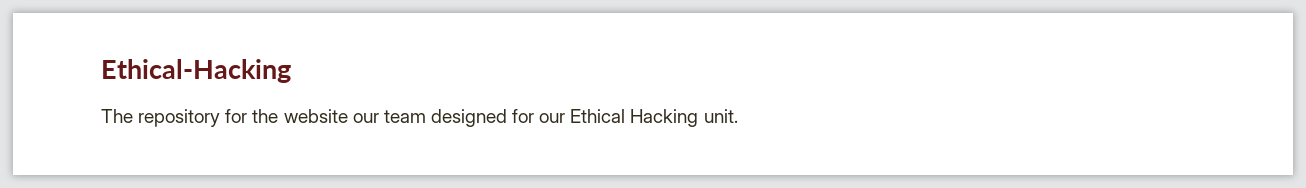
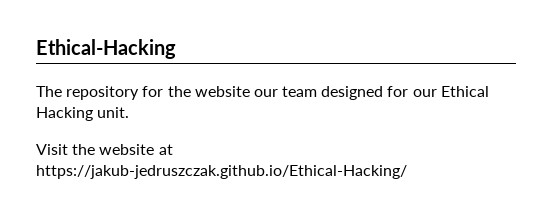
+ Visit the website at https://jakub-jedruszczak.github.io/Ethical-Hacking/

